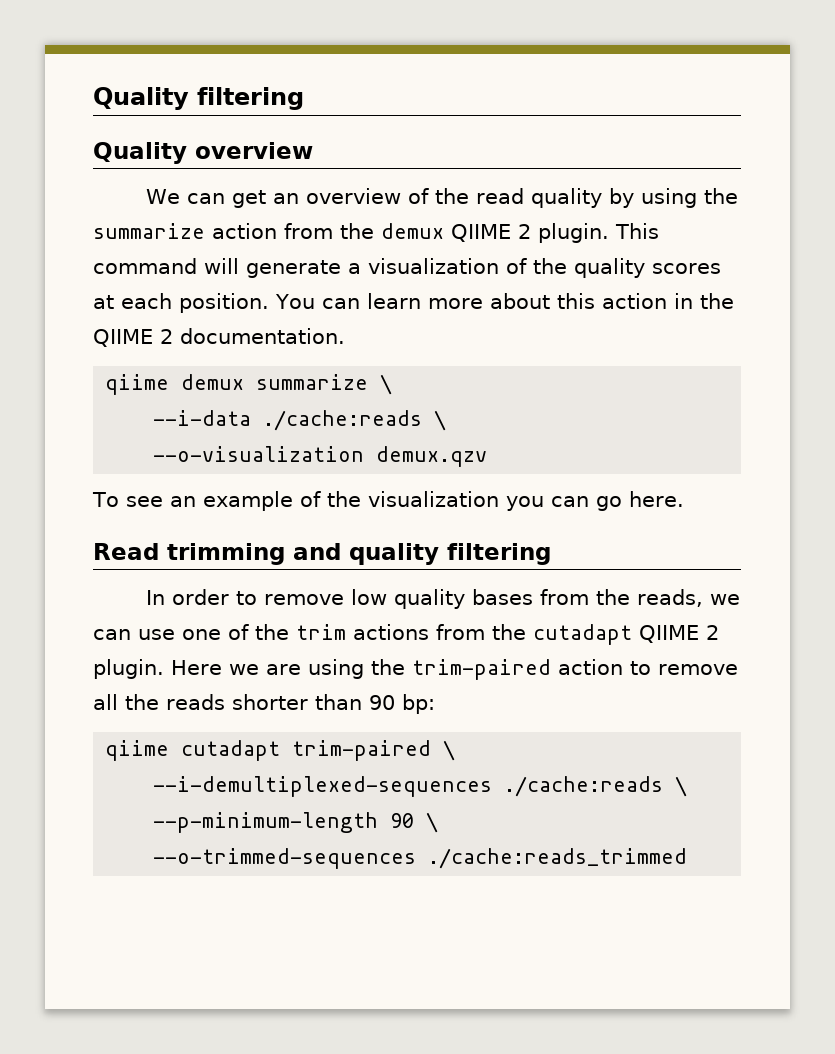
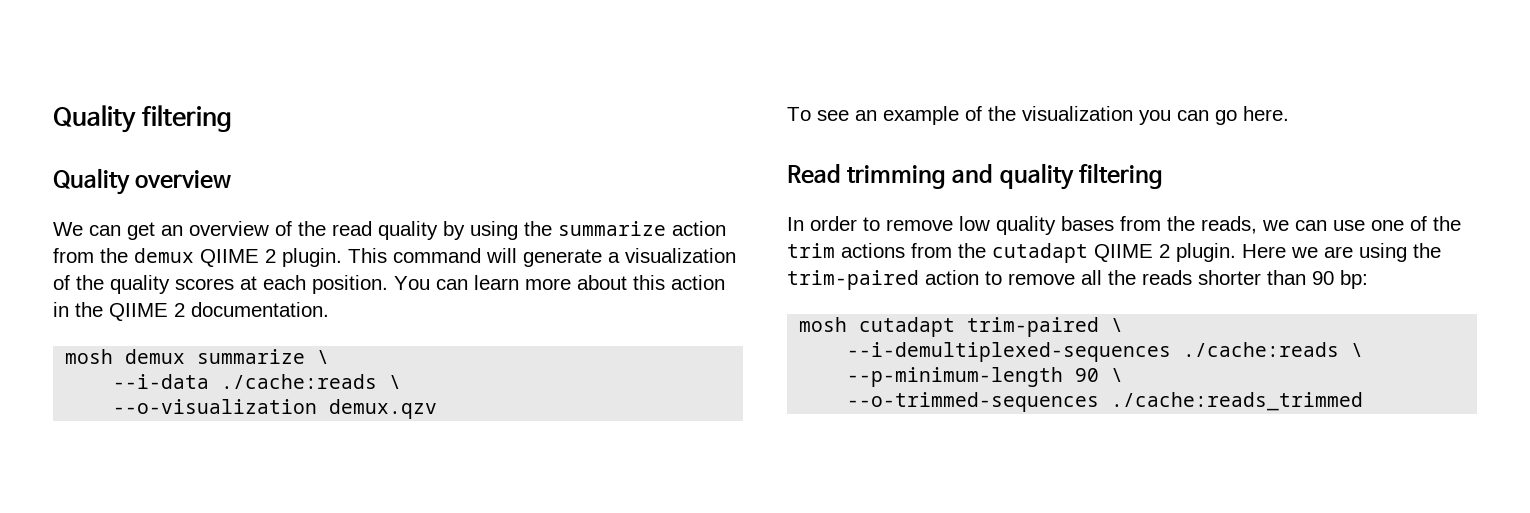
- qiime demux summarize \
+ mosh demux summarize \
- qiime cutadapt trim-paired \
+ mosh cutadapt trim-paired \

